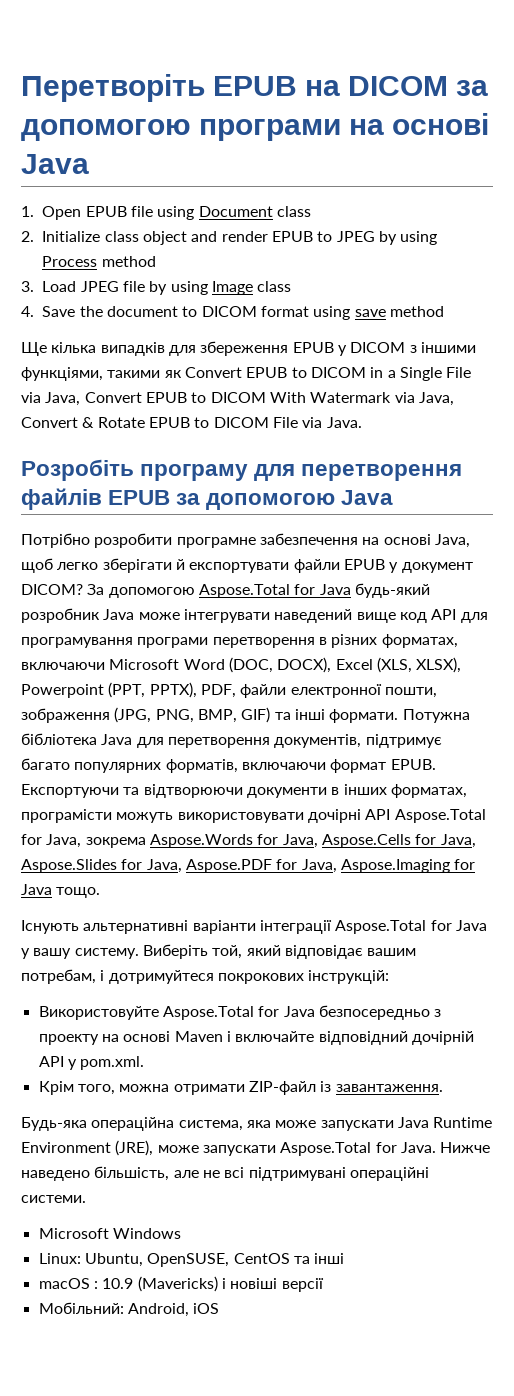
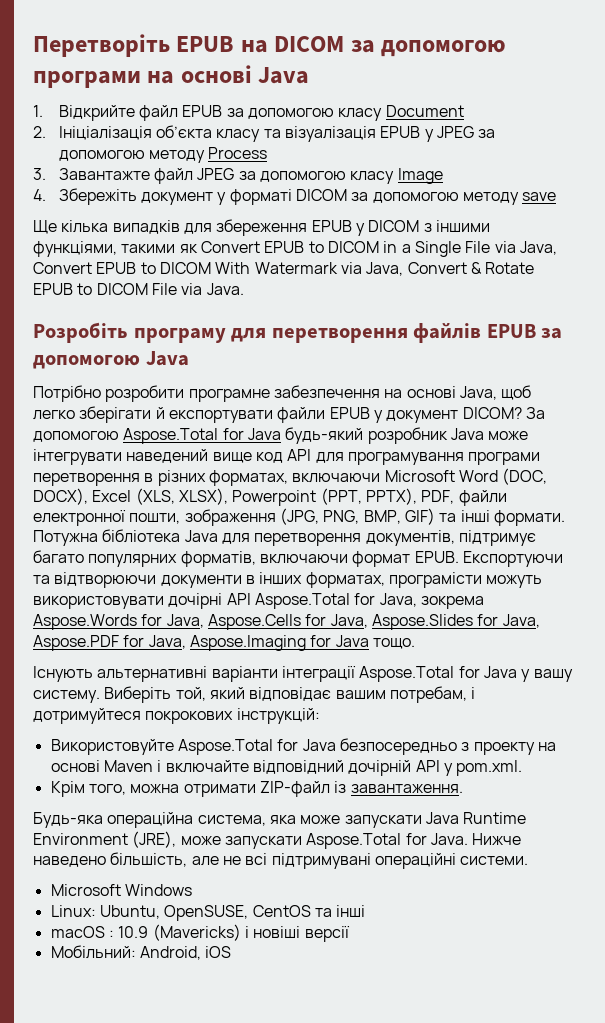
- 1. Open EPUB file using Document class
+ 1. Відкрийте файл EPUB за допомогою класу Document
- 2. Initialize class object and render EPUB to JPEG by using Process method
+ 2. Ініціалізація об’єкта класу та візуалізація EPUB у JPEG за допомогою методу Process
- 3. Load JPEG file by using Image class
+ 3. Завантажте файл JPEG за допомогою класу Image
- 4. Save the document to DICOM format using save method
+ 4. Збережіть документ у форматі DICOM за допомогою методу save

